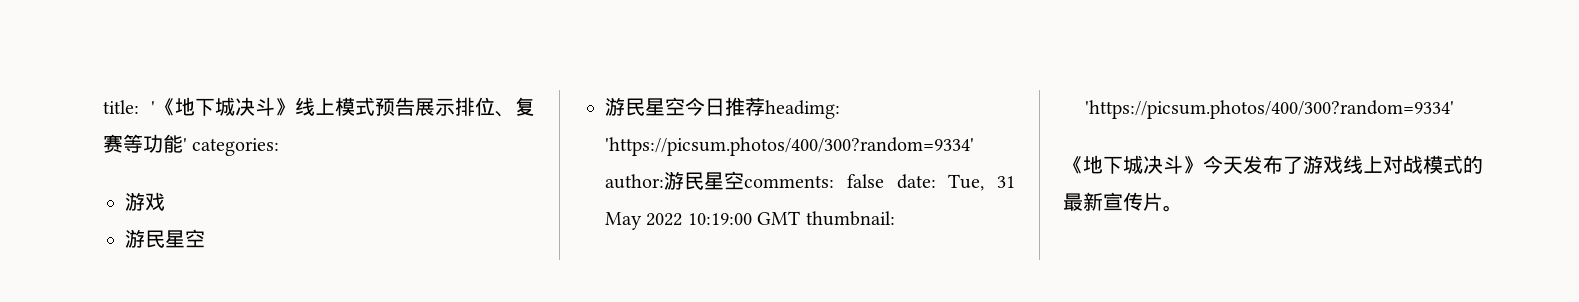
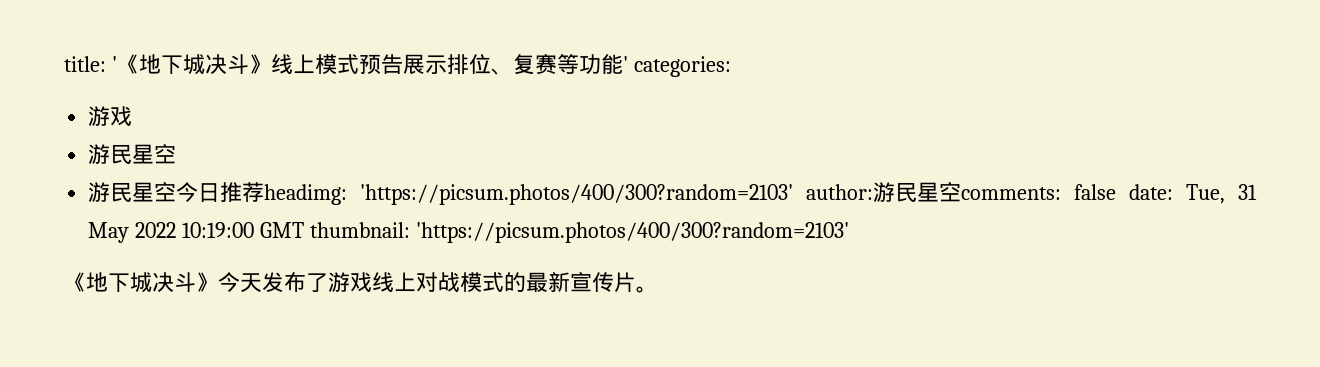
- 游民星空今日推荐headimg: 'https://picsum.photos/400/300?random=9334' author:游民星空comments: false date: Tue, 31 May 2022 10:19:00 GMT thumbnail: 'https://picsum.photos/400/300?random=9334'
+ 游民星空今日推荐headimg: 'https://picsum.photos/400/300?random=2103' author:游民星空comments: false date: Tue, 31 May 2022 10:19:00 GMT thumbnail: 'https://picsum.photos/400/300?random=2103'

